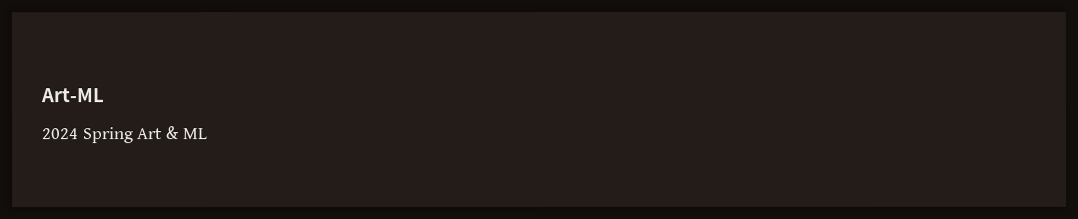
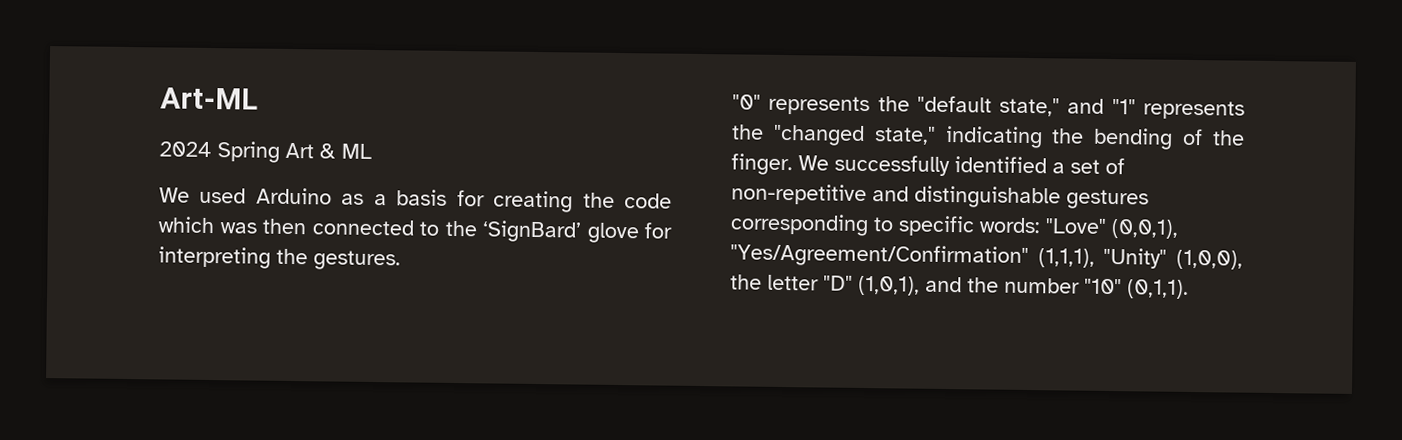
+ We used Arduino as a basis for creating the code which was then connected to the ‘SignBard’ glove for interpreting the gestures.
+ "0" represents the "default state," and "1" represents the "changed state," indicating the bending of the finger. We successfully identified a set of non-repetitive and distinguishable gestures corresponding to specific words: "Love" (0,0,1), "Yes/Agreement/Confirmation" (1,1,1), "Unity" (1,0,0), the letter "D" (1,0,1), and the number "10" (0,1,1).

